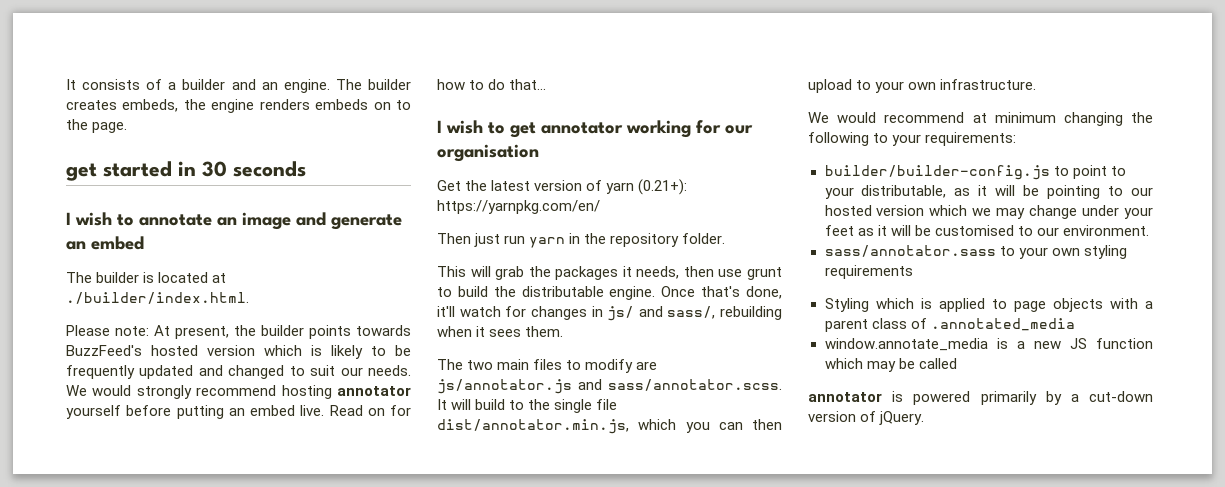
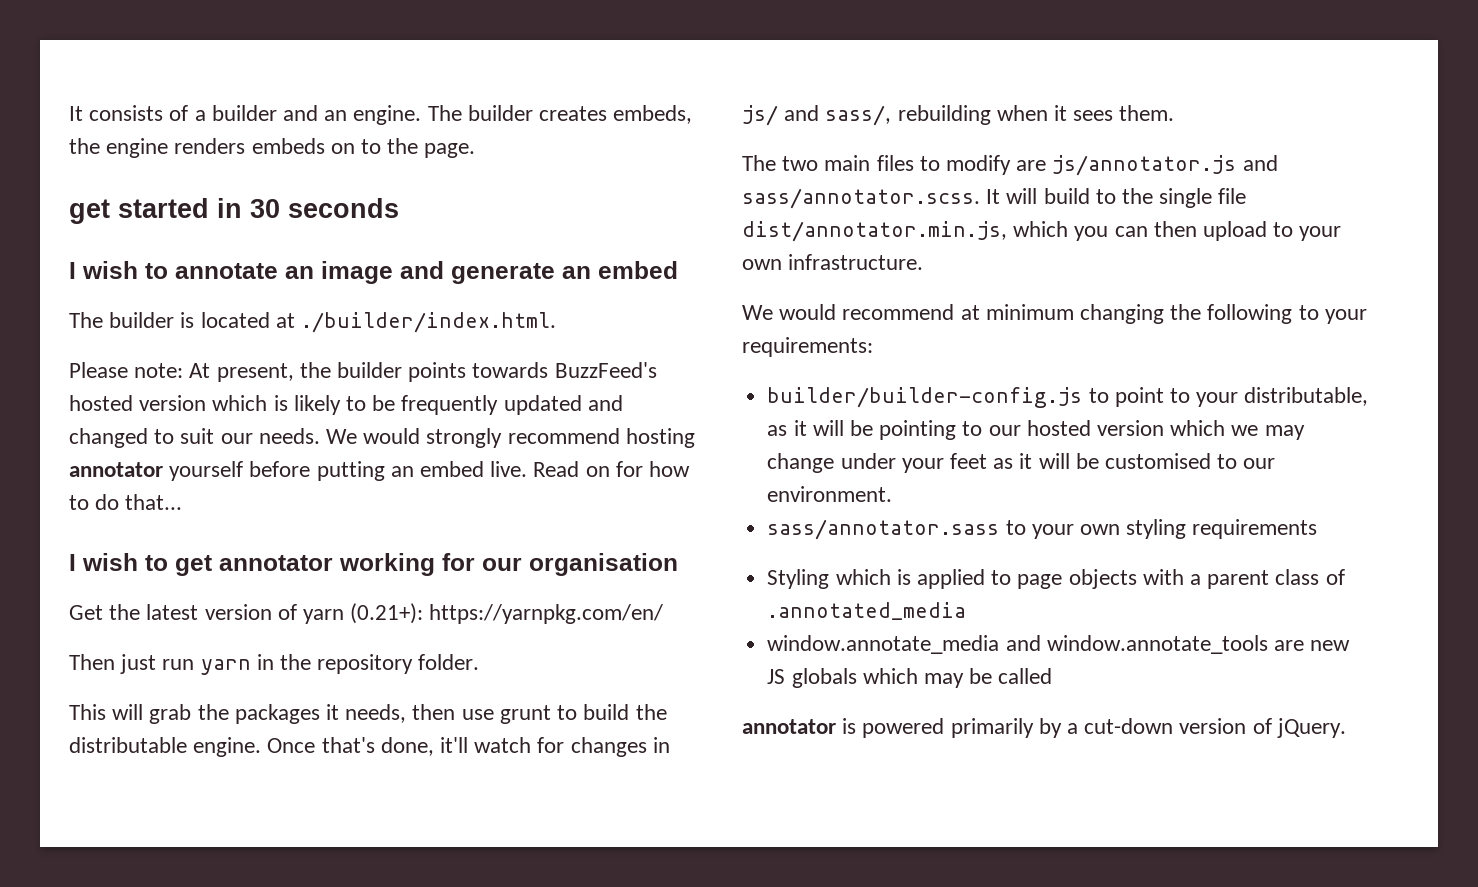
- window.annotate_media is a new JS function which may be called
+ window.annotate_media and window.annotate_tools are new JS globals which may be called

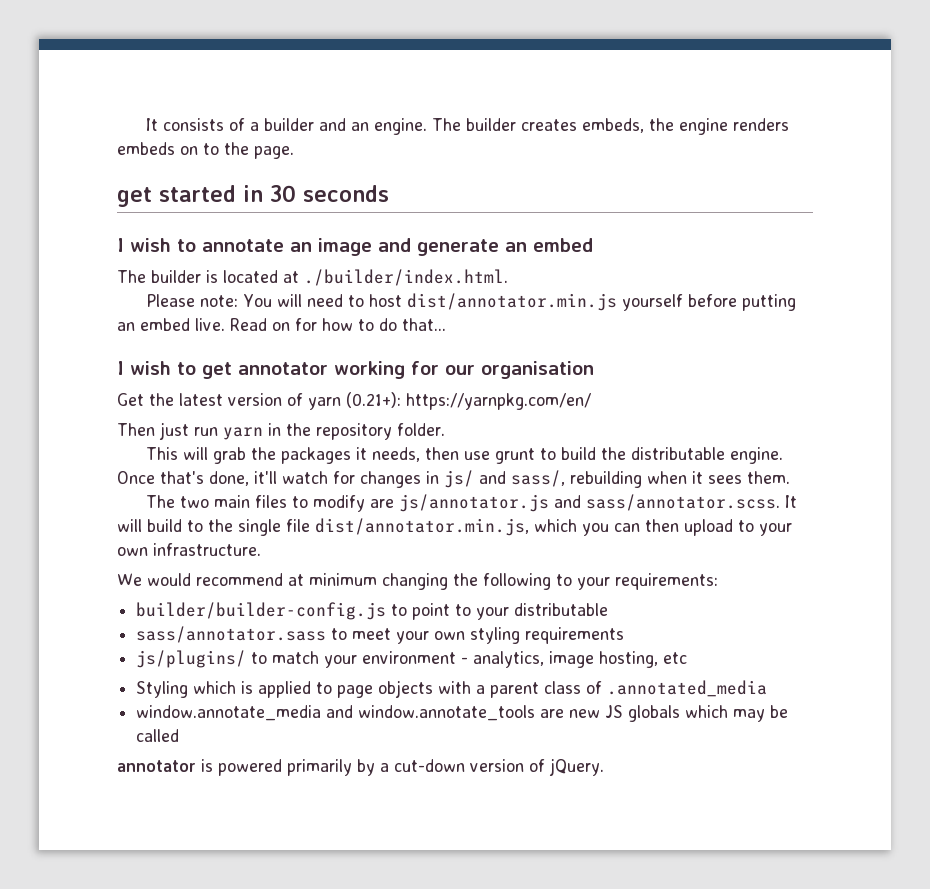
- Please note: At present, the builder points towards BuzzFeed's hosted version which is likely to be frequently updated and changed to suit our needs. We would strongly recommend hosting annotator yourself before putting an embed live.
+ Please note: You will need to host dist/annotator.min.js yourself before putting an embed live.
- builder/builder-config.js to point to your distributable, as it will be pointing to our hosted version which we may change under your feet as it will be customised to our environment.
+ builder/builder-config.js to point to your distributable
- sass/annotator.sass to your own styling requirements
+ sass/annotator.sass to meet your own styling requirements
+ js/plugins/ to match your environment - analytics, image hosting, etc

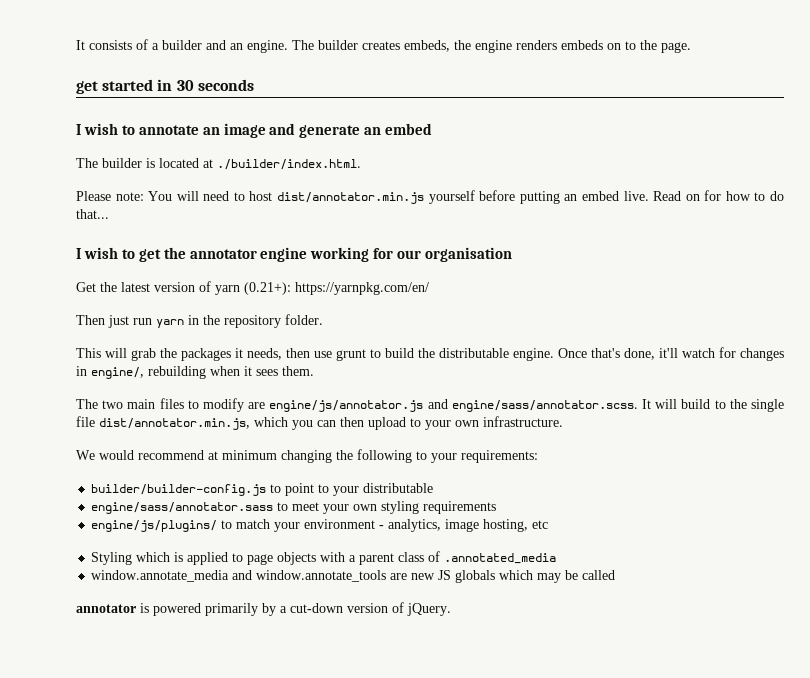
- I wish to get annotator working for our organisation
+ I wish to get the annotator engine working for our organisation
- Once that's done, it'll watch for changes in js/ and sass/, rebuilding when it sees them.
+ Once that's done, it'll watch for changes in engine/, rebuilding when it sees them.
- The two main files to modify are js/annotator.js and sass/annotator.scss. It will build to the single file dist/annotator.min.js, which you can then upload to your own infrastructure.
+ The two main files to modify are engine/js/annotator.js and engine/sass/annotator.scss. It will build to the single file dist/annotator.min.js, which you can then upload to your own infrastructure.
- sass/annotator.sass to meet your own styling requirements
+ engine/sass/annotator.sass to meet your own styling requirements
- js/plugins/ to match your environment - analytics, image hosting, etc
+ engine/js/plugins/ to match your environment - analytics, image hosting, etc

